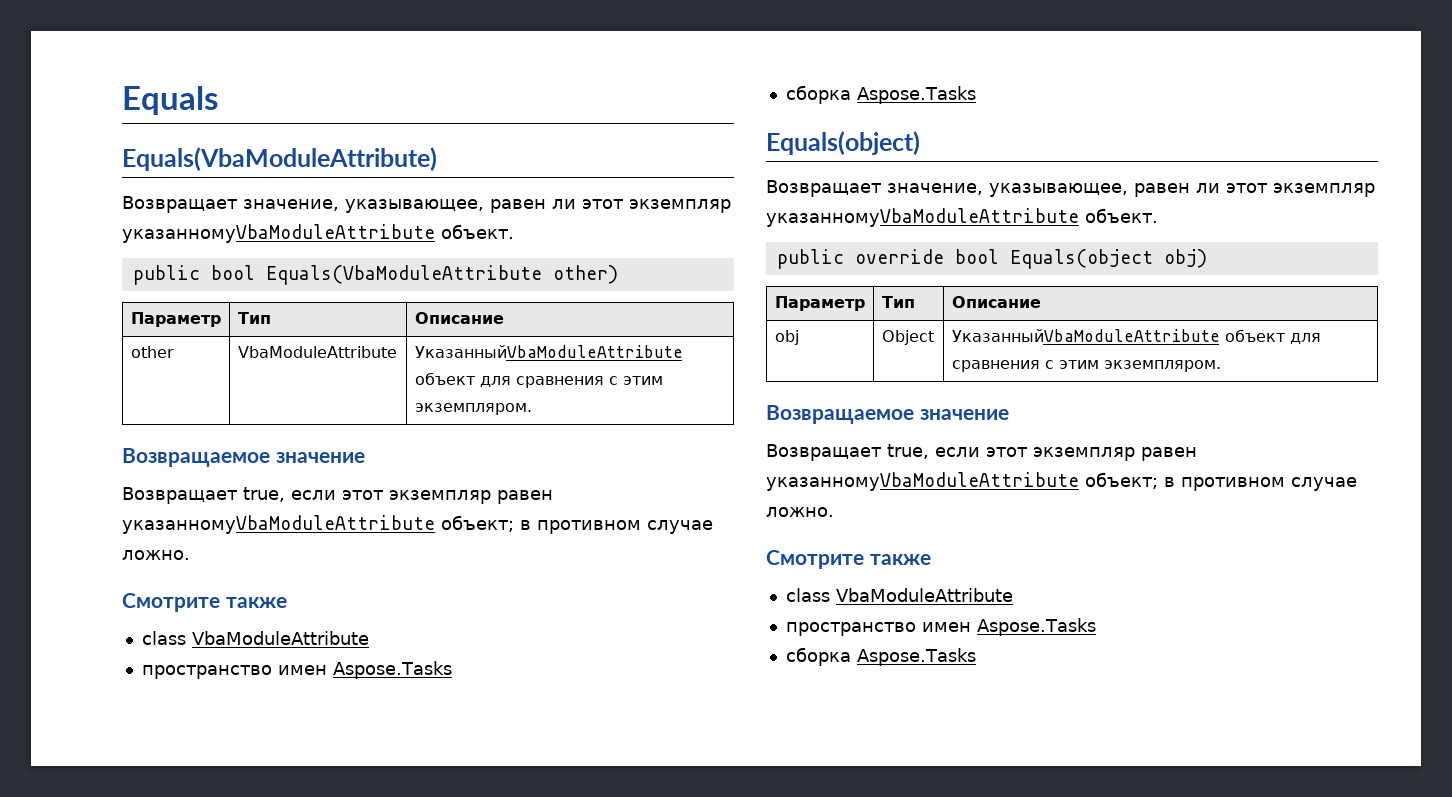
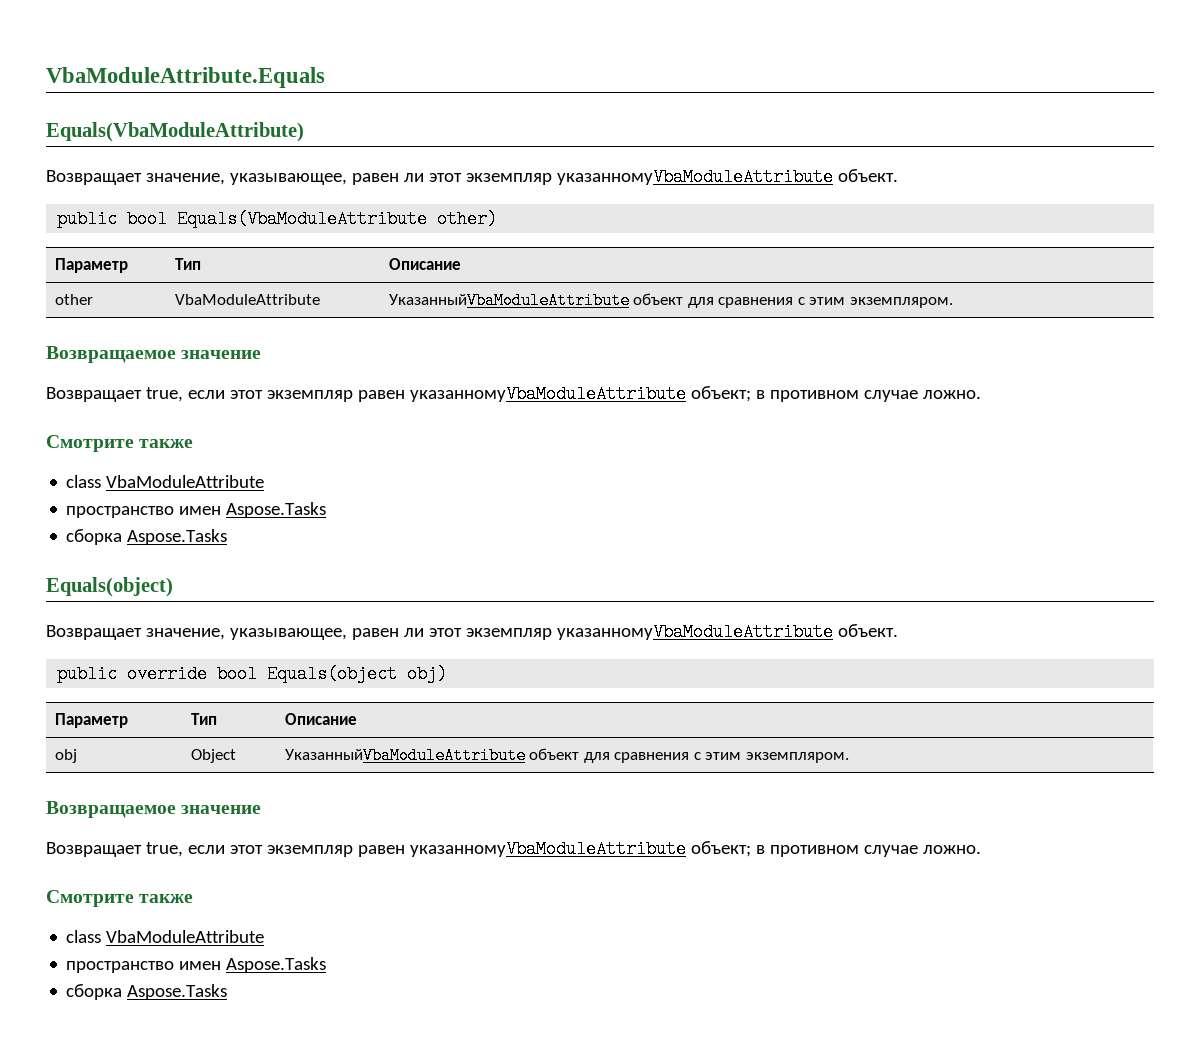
- Equals
+ VbaModuleAttribute.Equals

